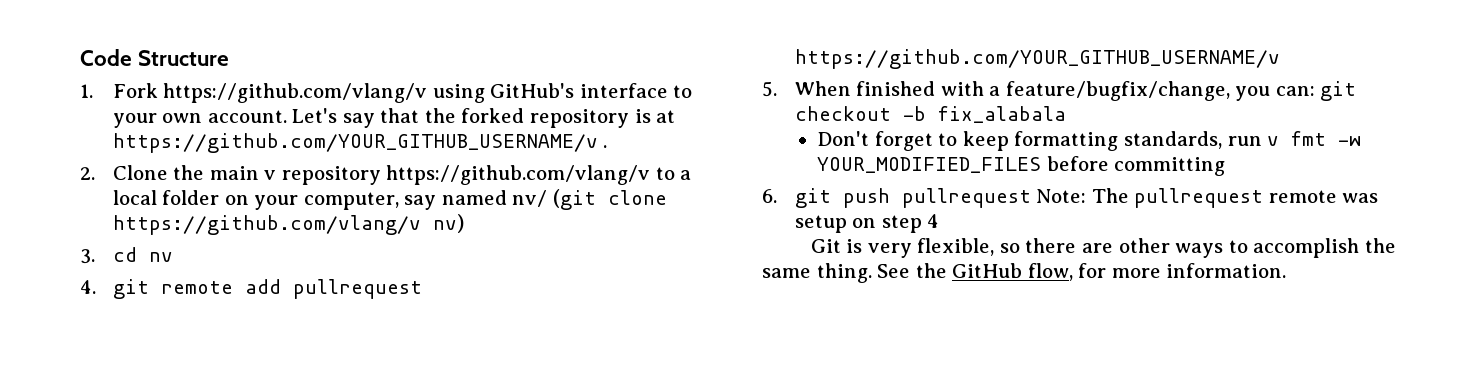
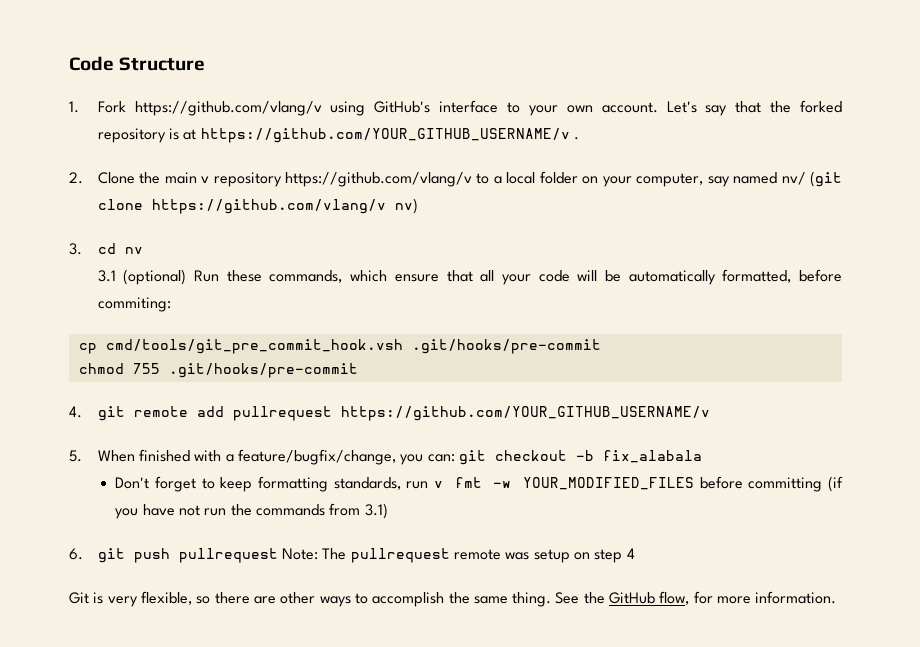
+ 3.1 (optional) Run these commands, which ensure that all your code will be automatically formatted, before commiting:
+ cp cmd/tools/git_pre_commit_hook.vsh .git/hooks/pre-commit
+ chmod 755 .git/hooks/pre-commit
- Don't forget to keep formatting standards, run v fmt -w YOUR_MODIFIED_FILES before committing
+ Don't forget to keep formatting standards, run v fmt -w YOUR_MODIFIED_FILES before committing (if you have not run the commands from 3.1)

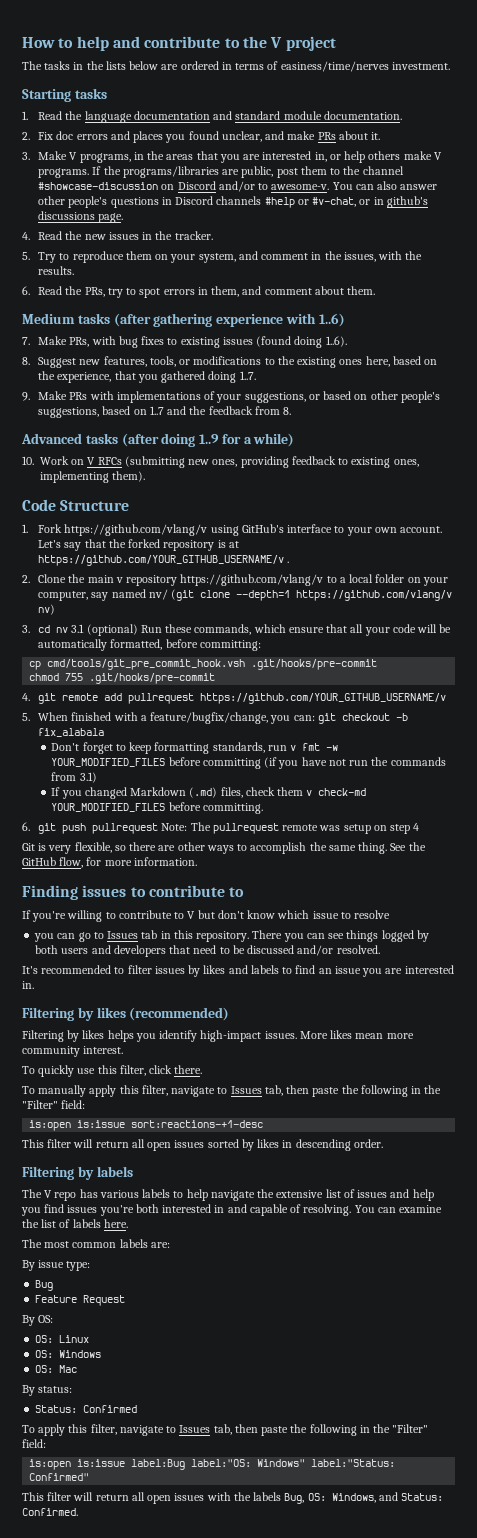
+ How to help and contribute to the V project
+ The tasks in the lists below are ordered in terms of easiness/time/nerves investment.
+ Starting tasks
+ 1. Read the language documentation and standard module documentation.
+ 2. Fix doc errors and places you found unclear, and make PRs about it.
+ 3. Make V programs, in the areas that you are interested in, or help others make V programs. If the programs/libraries are public, post them to the channel #showcase-discussion on Discord and/or to awesome-v. You can also answer other people's questions in Discord channels #help or #v-chat, or in github's discussions page.
+ 4. Read the new issues in the tracker.
+ 5. Try to reproduce them on your system, and comment in the issues, with the results.
+ 6. Read the PRs, try to spot errors in them, and comment about them.
+ Medium tasks (after gathering experience with 1..6)
+ 7. Make PRs, with bug fixes to existing issues (found doing 1..6).
+ 8. Suggest new features, tools, or modifications to the existing ones here, based on the experience, that you gathered doing 1..7.
+ 9. Make PRs with implementations of your suggestions, or based on other people's suggestions, based on 1..7 and the feedback from 8.
+ Advanced tasks (after doing 1..9 for a while)
+ 10. Work on V RFCs (submitting new ones, providing feedback to existing ones, implementing them).
- 2. Clone the main v repository https://github.com/vlang/v to a local folder on your computer, say named nv/ (git clone https://github.com/vlang/v nv)
+ 2. Clone the main v repository https://github.com/vlang/v to a local folder on your computer, say named nv/ (git clone --depth=1 https://github.com/vlang/v nv)
- 3. cd nv
- 3.1 (optional) Run these commands, which ensure that all your code will be automatically formatted, before commiting:
+ 3. cd nv 3.1 (optional) Run these commands, which ensure that all your code will be automatically formatted, before committing:
+ If you changed Markdown (.md) files, check them v check-md YOUR_MODIFIED_FILES before committing.
+ Finding issues to contribute to
+ If you're willing to contribute to V but don't know which issue to resolve
+ you can go to Issues tab in this repository. There you can see things logged by both users and developers that need to be discussed and/or resolved.
+ It's recommended to filter issues by likes and labels to find an issue you are interested in.
+ Filtering by likes (recommended)
+ Filtering by likes helps you identify high-impact issues. More likes mean more community interest.
+ To quickly use this filter, click there.
+ To manually apply this filter, navigate to Issues tab, then paste the following in the "Filter" field:
+ is:open is:issue sort:reactions-+1-desc
+ This filter will return all open issues sorted by likes in descending order.
+ Filtering by labels
+ The V repo has various labels to help navigate the extensive list of issues and help you find issues you're both interested in and capable of resolving. You can examine the list of labels here.
+ The most common labels are:
+ By issue type:
+ Bug
+ Feature Request
+ By OS:
+ OS: Linux
+ OS: Windows
+ OS: Mac
+ By status:
+ Status: Confirmed
+ To apply this filter, navigate to Issues tab, then paste the following in the "Filter" field:
+ is:open is:issue label:Bug label:"OS: Windows" label:"Status: Confirmed"
+ This filter will return all open issues with the labels Bug, OS: Windows, and Status: Confirmed.

